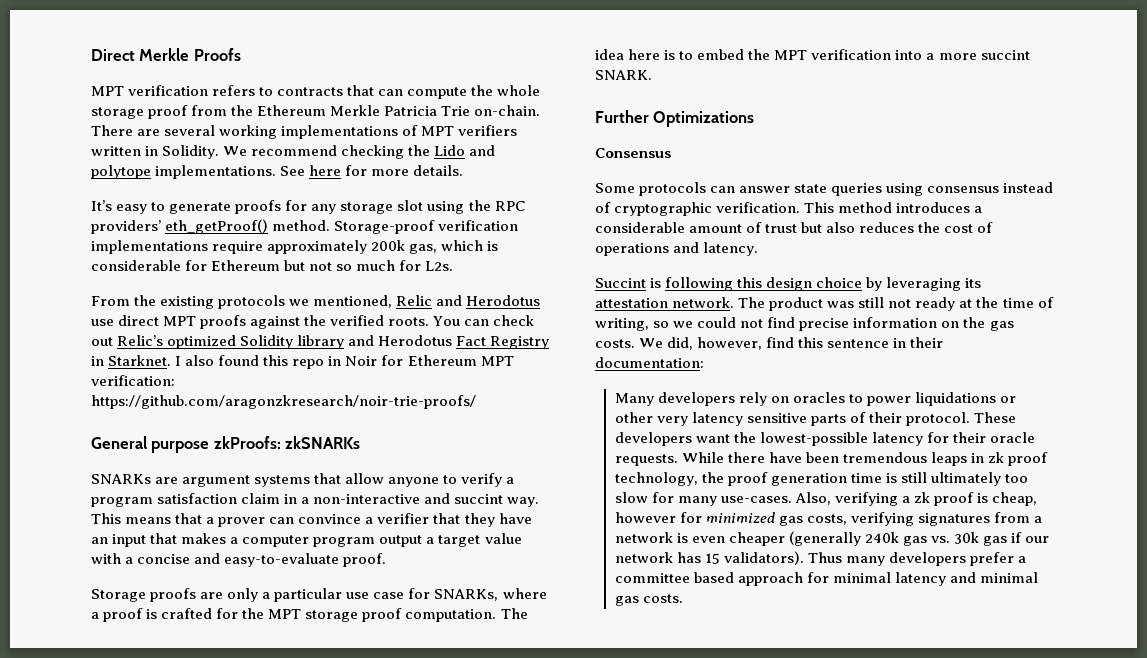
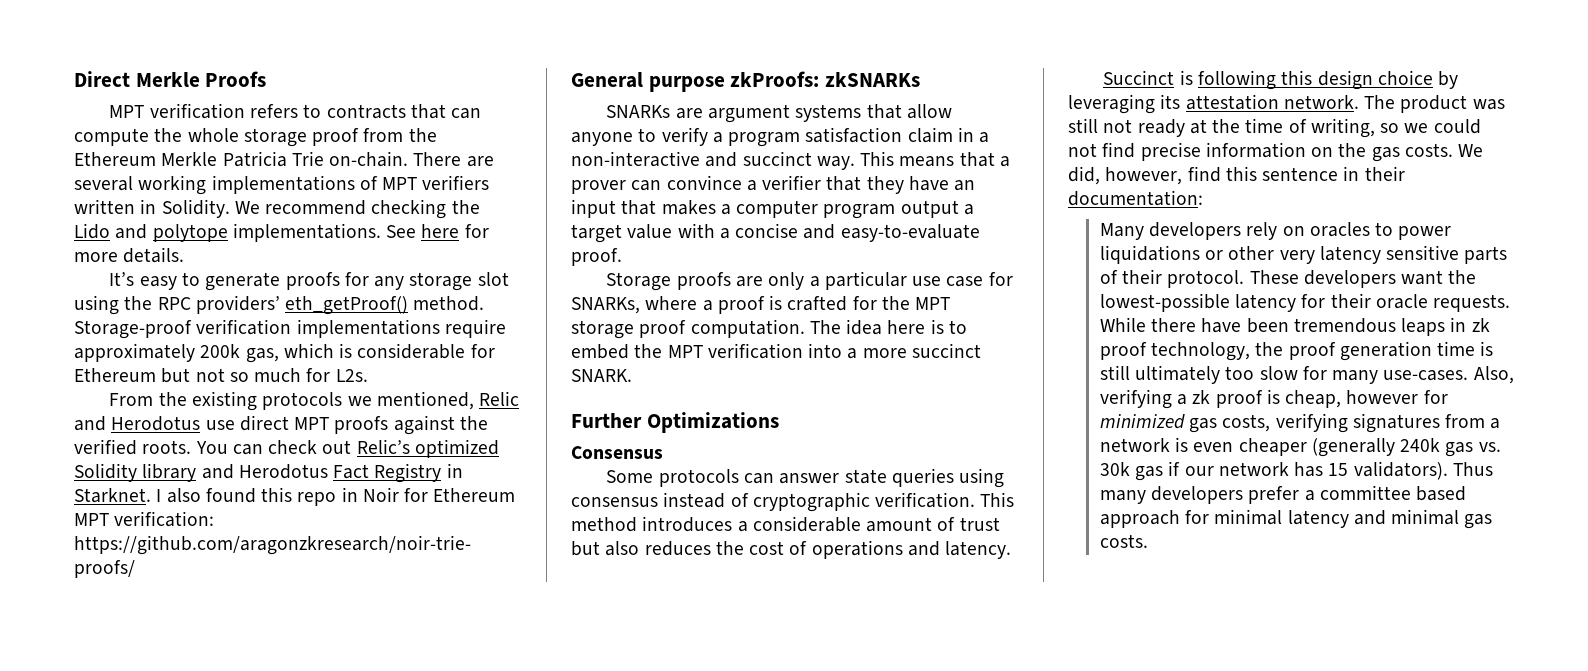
- SNARKs are argument systems that allow anyone to verify a program satisfaction claim in a non-interactive and succint way.
+ SNARKs are argument systems that allow anyone to verify a program satisfaction claim in a non-interactive and succinct way.
- The idea here is to embed the MPT verification into a more succint SNARK.
+ The idea here is to embed the MPT verification into a more succinct SNARK.
- Succint is following this design choice by leveraging its attestation network.
+ Succinct is following this design choice by leveraging its attestation network.

